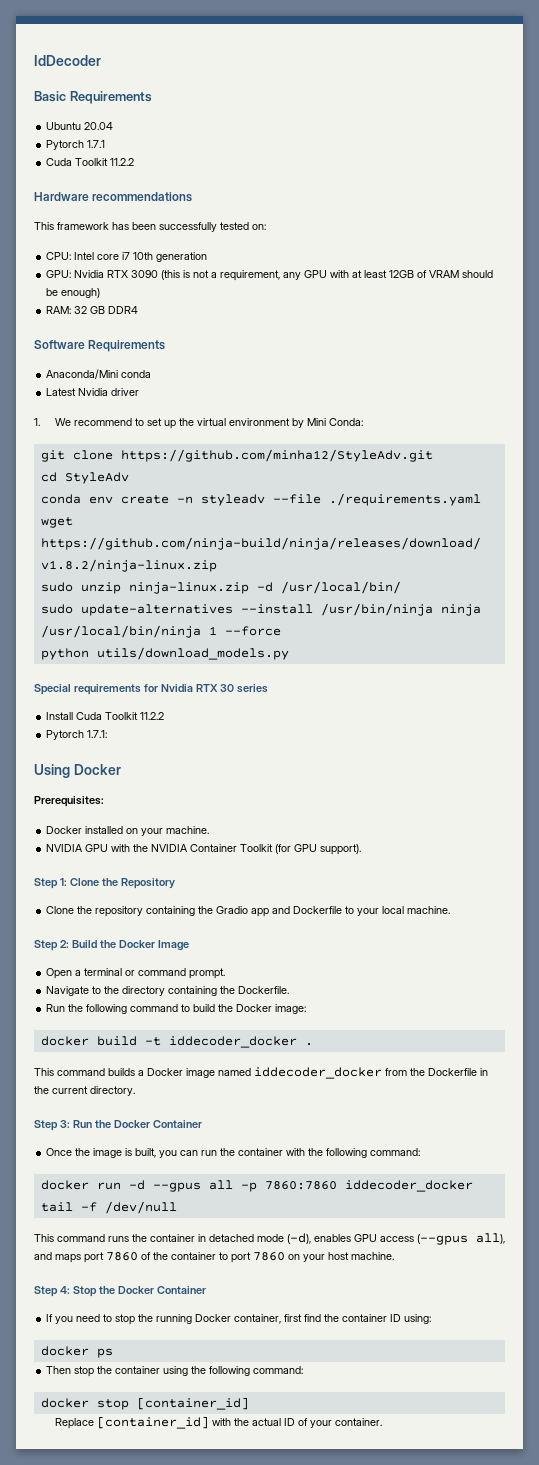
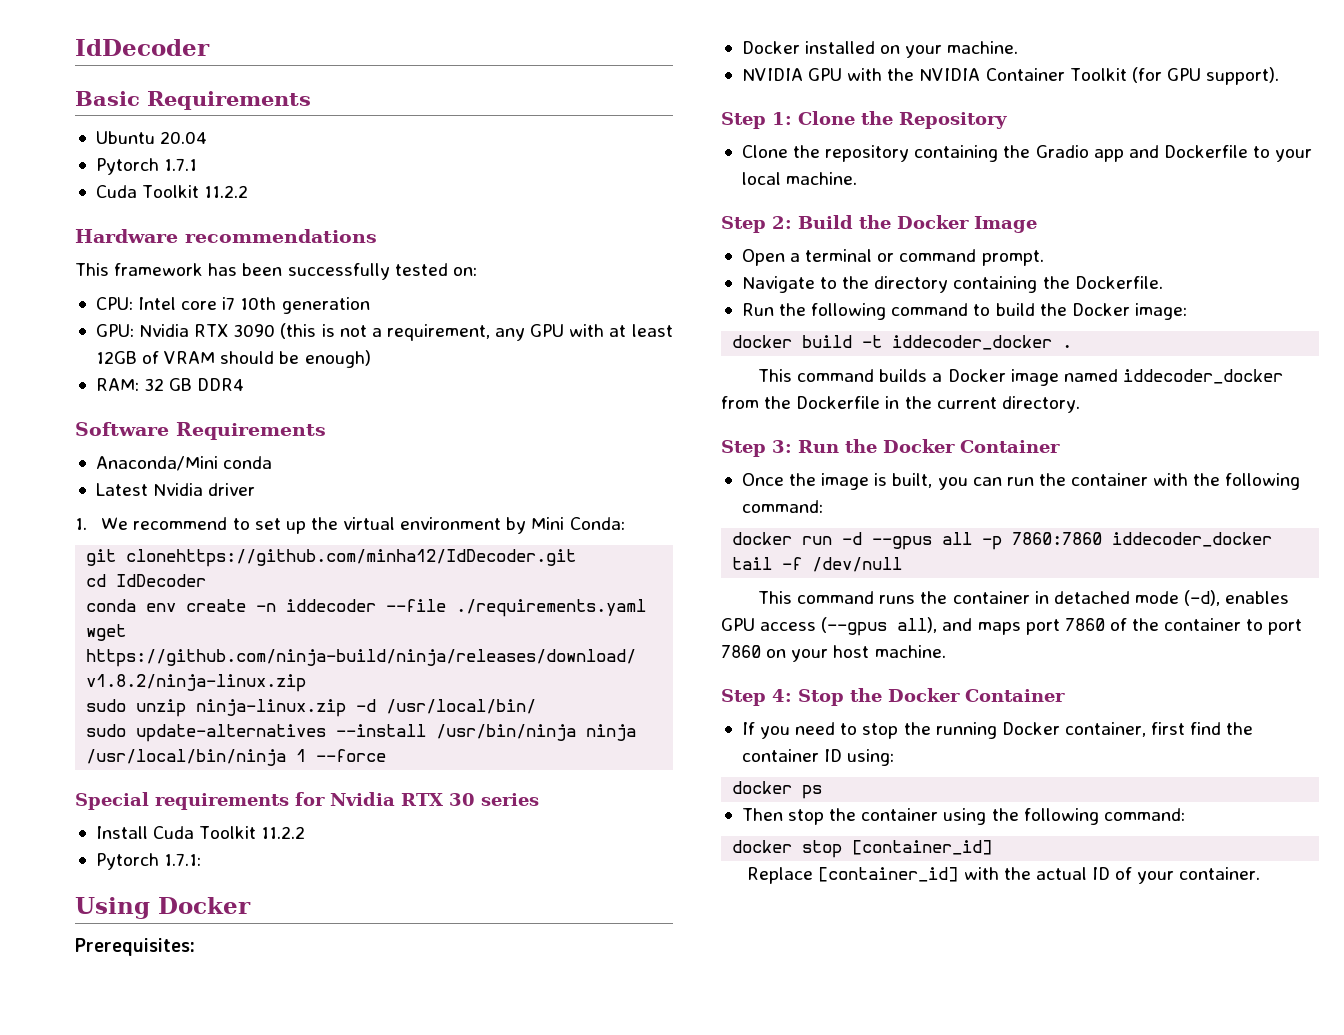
- git clone https://github.com/minha12/StyleAdv.git
+ git clonehttps://github.com/minha12/IdDecoder.git
- cd StyleAdv
+ cd IdDecoder
- conda env create -n styleadv --file ./requirements.yaml
+ conda env create -n iddecoder --file ./requirements.yaml
- python utils/download_models.py

